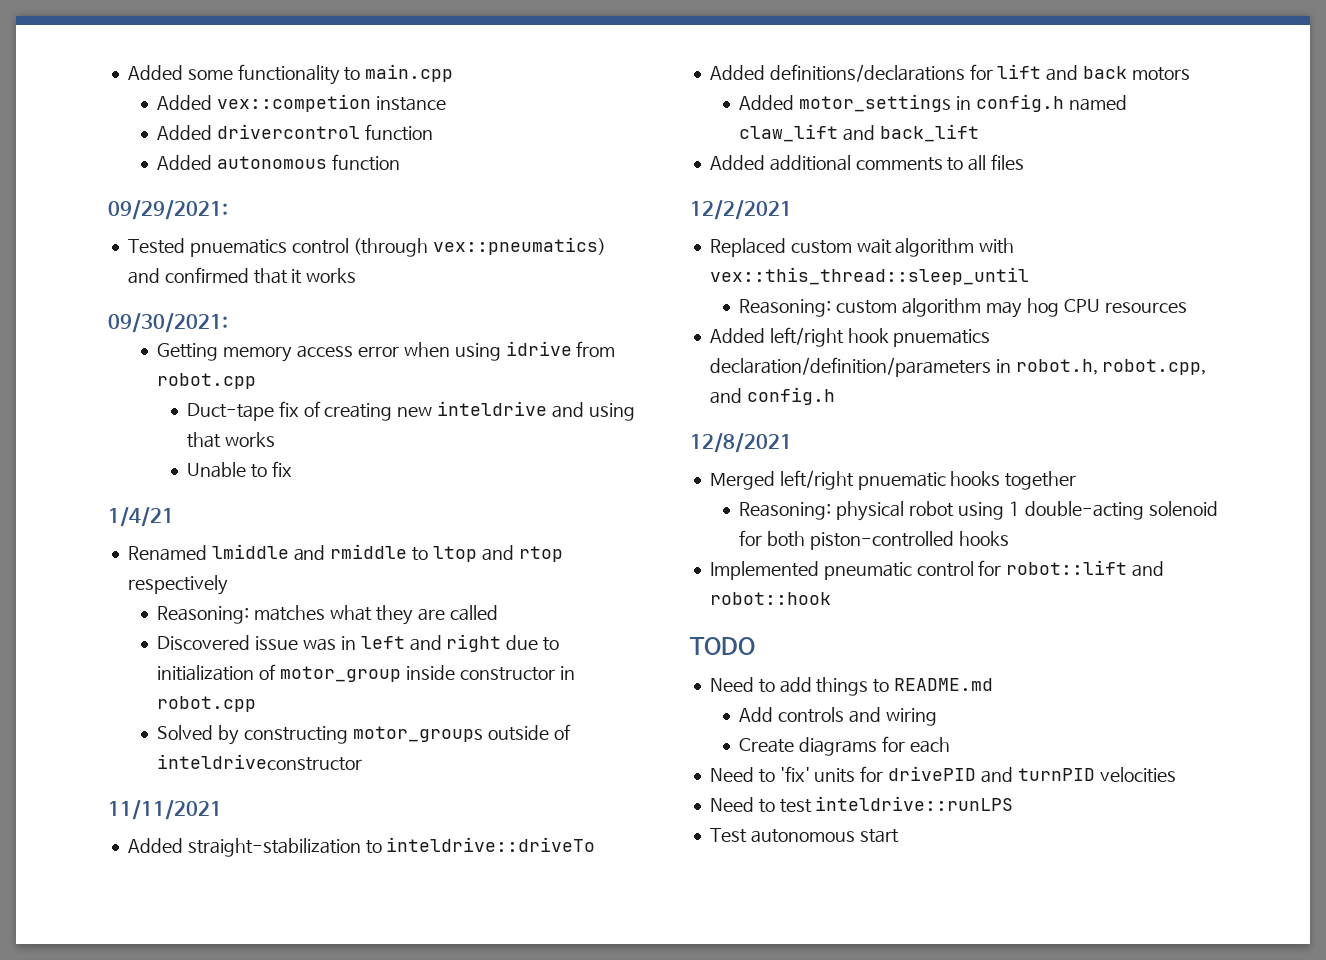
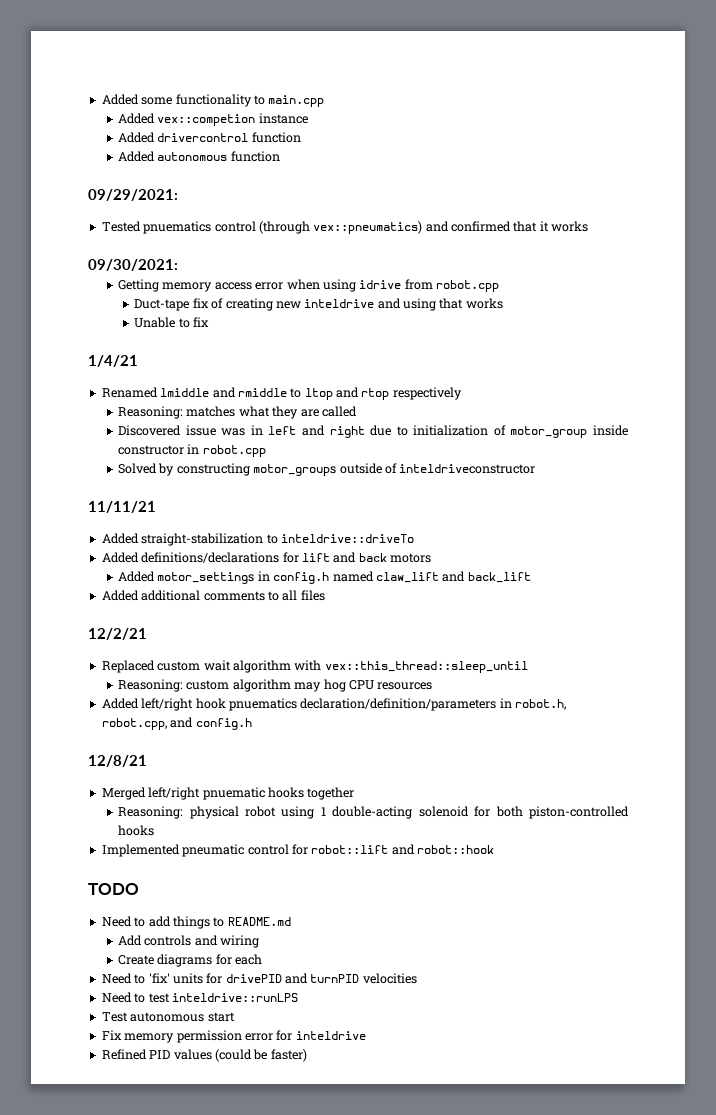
- 11/11/2021
+ 11/11/21
- 12/2/2021
+ 12/2/21
- 12/8/2021
+ 12/8/21
+ Fix memory permission error for inteldrive
+ Refined PID values (could be faster)

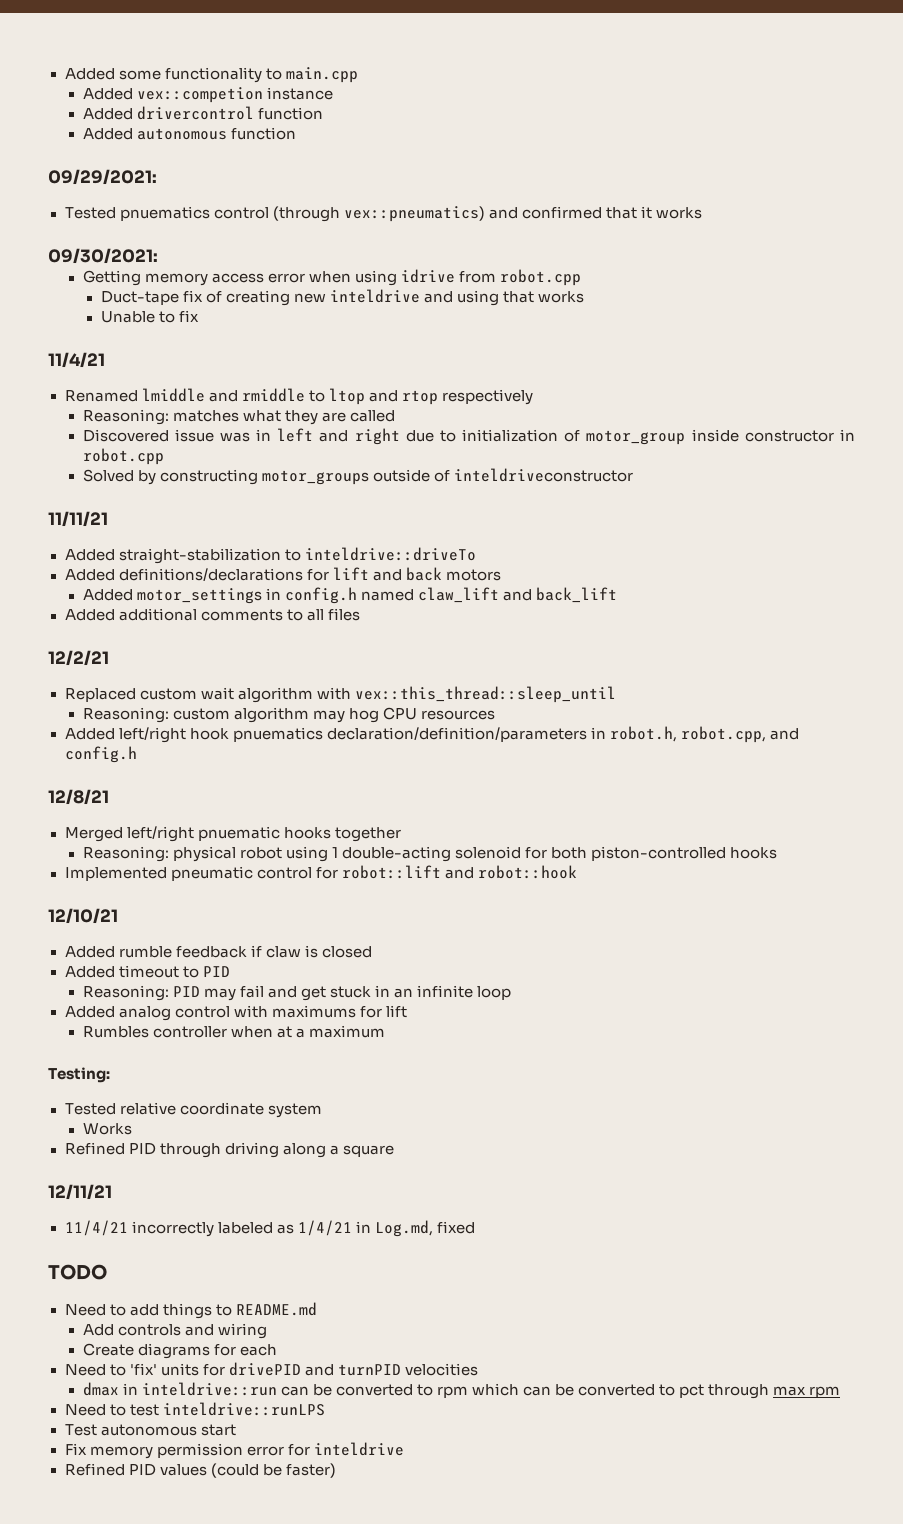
  Unable to fix
- 1/4/21
+ 11/4/21
+ 12/10/21
+ Added rumble feedback if claw is closed
+ Added timeout to PID
+ Reasoning: PID may fail and get stuck in an infinite loop
+ Added analog control with maximums for lift
+ Rumbles controller when at a maximum
+ Testing:
+ Tested relative coordinate system
+ Works
+ Refined PID through driving along a square
+ 12/11/21
+ 11/4/21 incorrectly labeled as 1/4/21 in Log.md, fixed
+ dmax in inteldrive::run can be converted to rpm which can be converted to pct through max rpm

